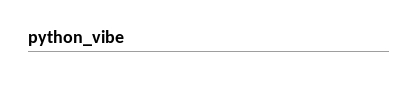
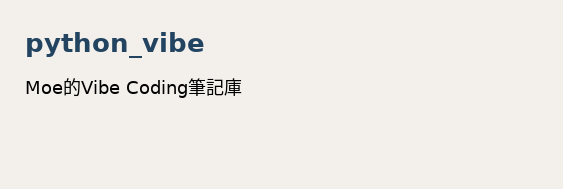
+ Moe的Vibe Coding筆記庫

